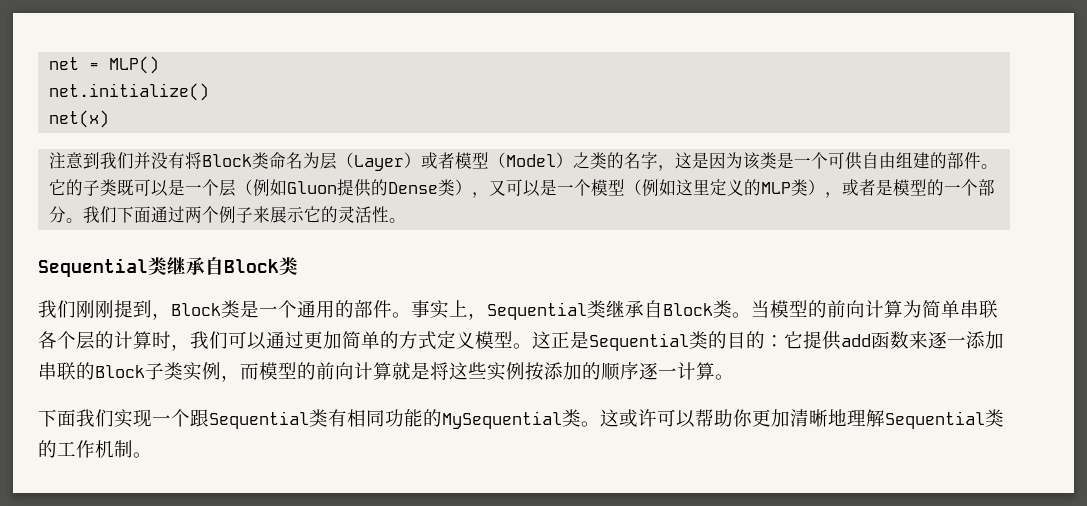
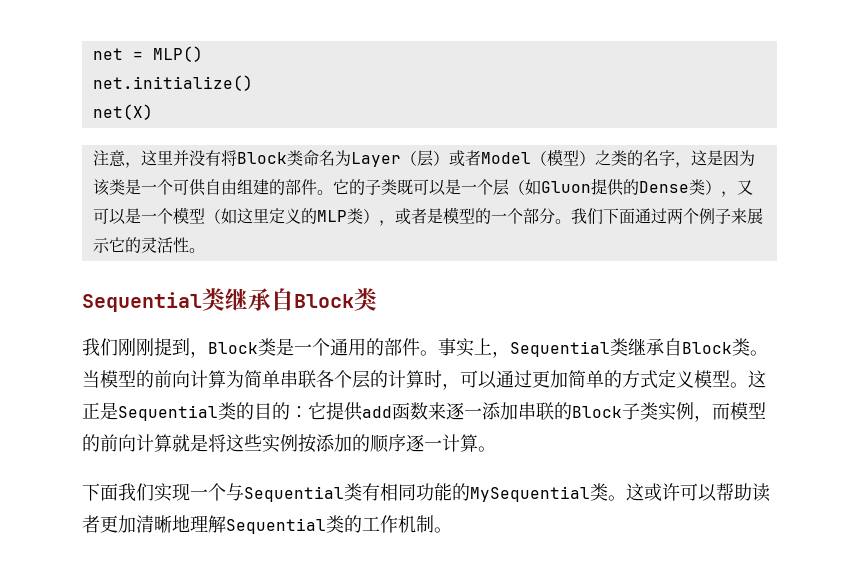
- net(x)
+ net(X)
- 注意到我们并没有将Block类命名为层（Layer）或者模型（Model）之类的名字，这是因为该类是一个可供自由组建的部件。
+ 注意，这里并没有将Block类命名为Layer（层）或者Model（模型）之类的名字，这是因为该类是一个可供自由组建的部件。
- 它的子类既可以是一个层（例如Gluon提供的Dense类），又可以是一个模型（例如这里定义的MLP类），或者是模型的一个部分。
+ 它的子类既可以是一个层（如Gluon提供的Dense类），又可以是一个模型（如这里定义的MLP类），或者是模型的一个部分。
- 当模型的前向计算为简单串联各个层的计算时，我们可以通过更加简单的方式定义模型。
+ 当模型的前向计算为简单串联各个层的计算时，可以通过更加简单的方式定义模型。
- 下面我们实现一个跟Sequential类有相同功能的MySequential类。
+ 下面我们实现一个与Sequential类有相同功能的MySequential类。
- 这或许可以帮助你更加清晰地理解Sequential类的工作机制。
+ 这或许可以帮助读者更加清晰地理解Sequential类的工作机制。

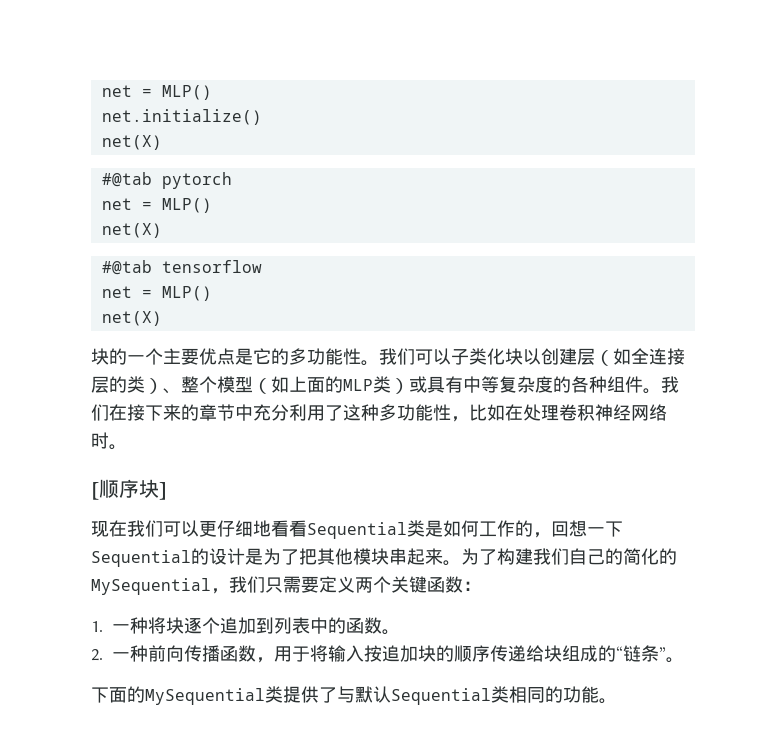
- 注意，这里并没有将Block类命名为Layer（层）或者Model（模型）之类的名字，这是因为该类是一个可供自由组建的部件。它的子类既可以是一个层（如Gluon提供的Dense类），又可以是一个模型（如这里定义的MLP类），或者是模型的一个部分。我们下面通过两个例子来展示它的灵活性。
- Sequential类继承自Block类
- 我们刚刚提到，Block类是一个通用的部件。事实上，Sequential类继承自Block类。当模型的前向计算为简单串联各个层的计算时，可以通过更加简单的方式定义模型。这正是Sequential类的目的：它提供add函数来逐一添加串联的Block子类实例，而模型的前向计算就是将这些实例按添加的顺序逐一计算。
- 下面我们实现一个与Sequential类有相同功能的MySequential类。这或许可以帮助读者更加清晰地理解Sequential类的工作机制。
+ #@tab pytorch
+ net = MLP()
+ net(X)
+ #@tab tensorflow
+ net = MLP()
+ net(X)
+ 块的一个主要优点是它的多功能性。我们可以子类化块以创建层（如全连接层的类）、整个模型（如上面的MLP类）或具有中等复杂度的各种组件。我们在接下来的章节中充分利用了这种多功能性，比如在处理卷积神经网络时。
+ [顺序块]
+ 现在我们可以更仔细地看看Sequential类是如何工作的，回想一下Sequential的设计是为了把其他模块串起来。为了构建我们自己的简化的MySequential，我们只需要定义两个关键函数：
+ 1.一种将块逐个追加到列表中的函数。
+ 2.一种前向传播函数，用于将输入按追加块的顺序传递给块组成的“链条”。
+ 下面的MySequential类提供了与默认Sequential类相同的功能。

